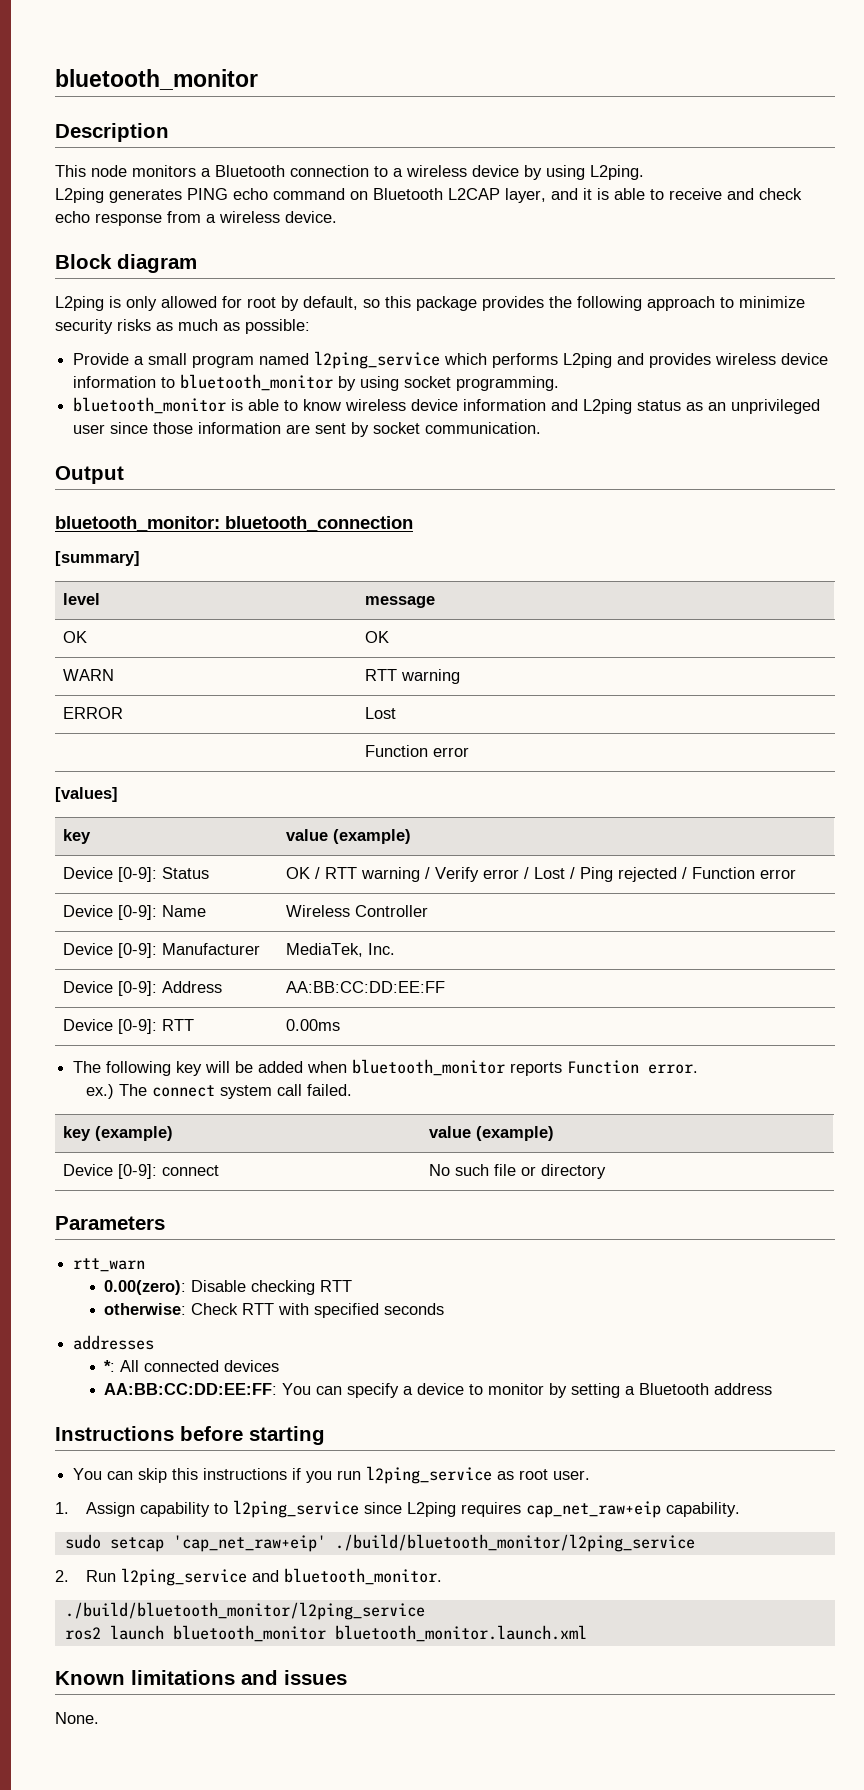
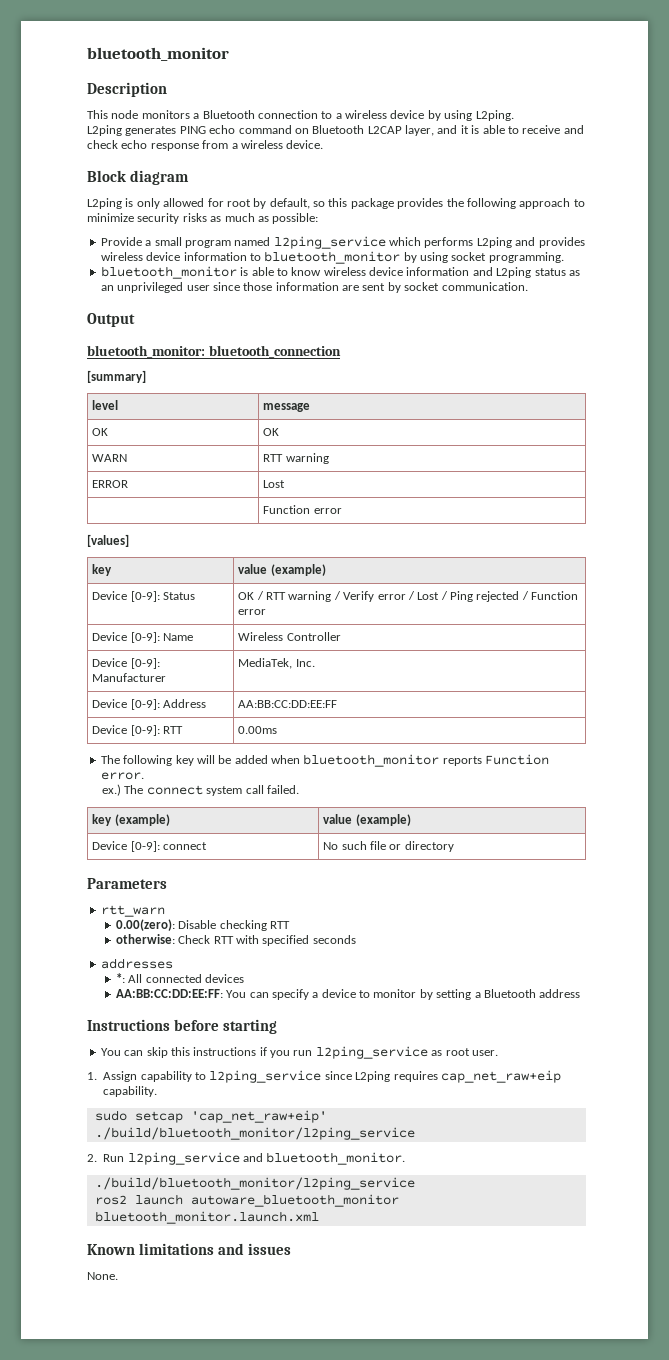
- ros2 launch bluetooth_monitor bluetooth_monitor.launch.xml
+ ros2 launch autoware_bluetooth_monitor bluetooth_monitor.launch.xml

